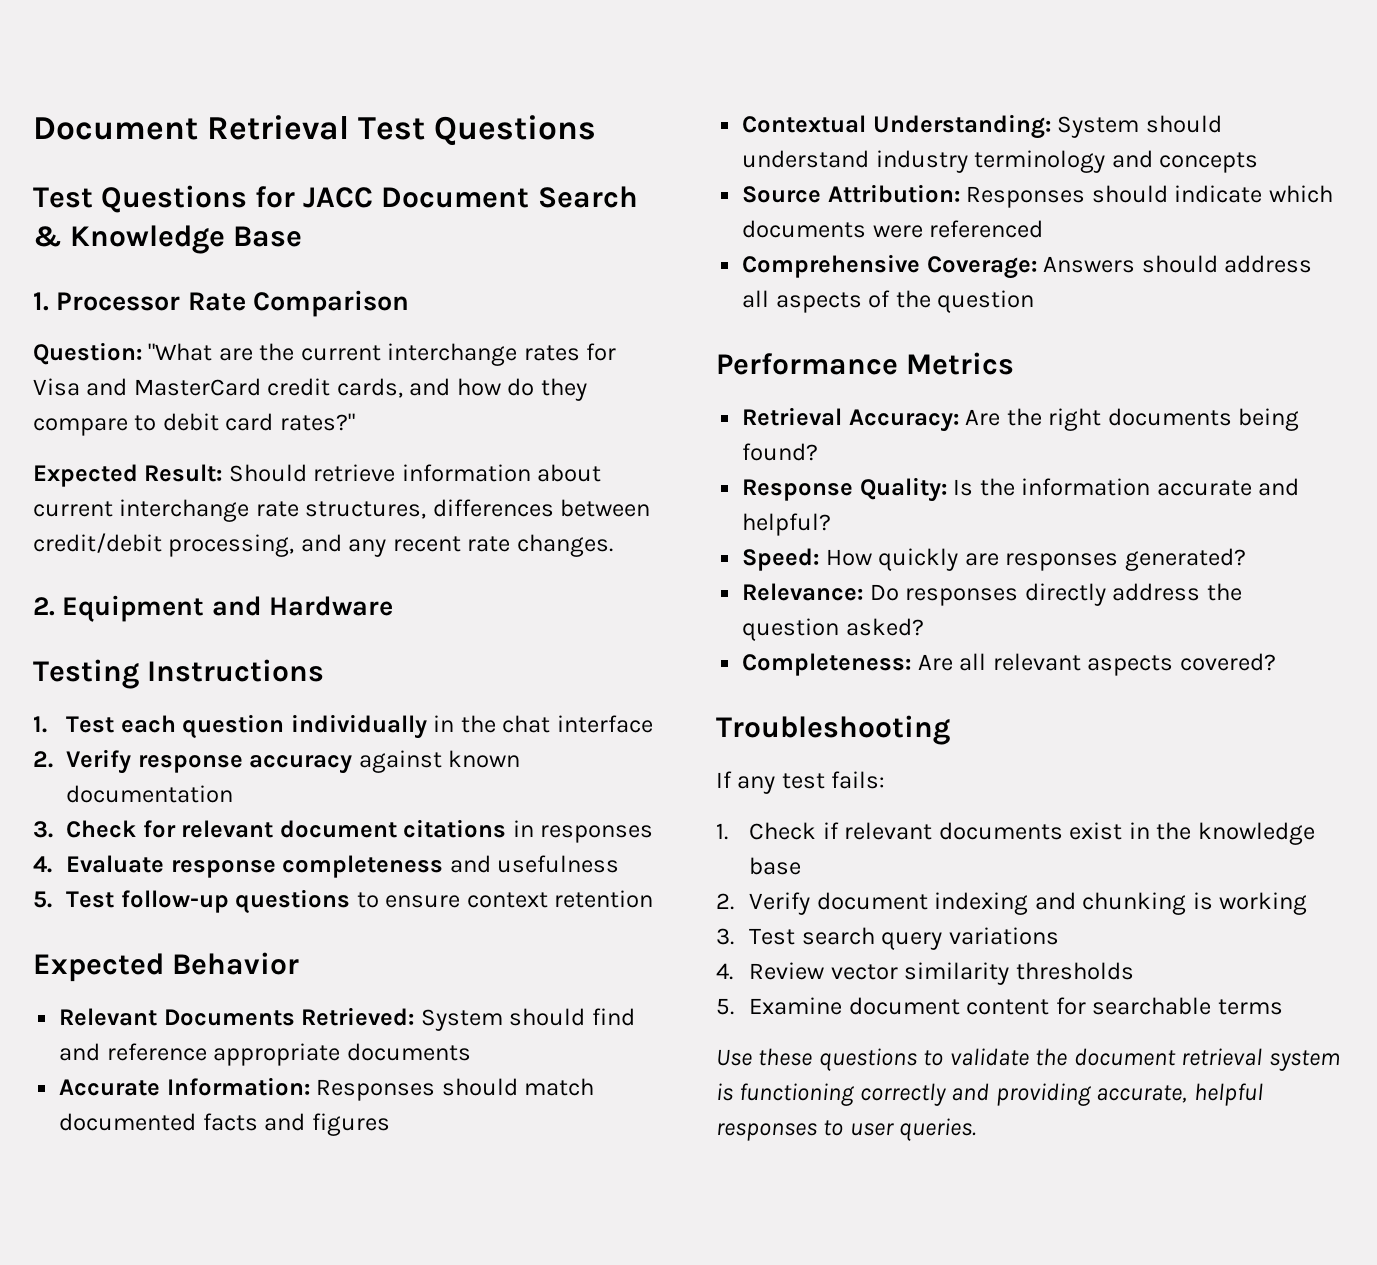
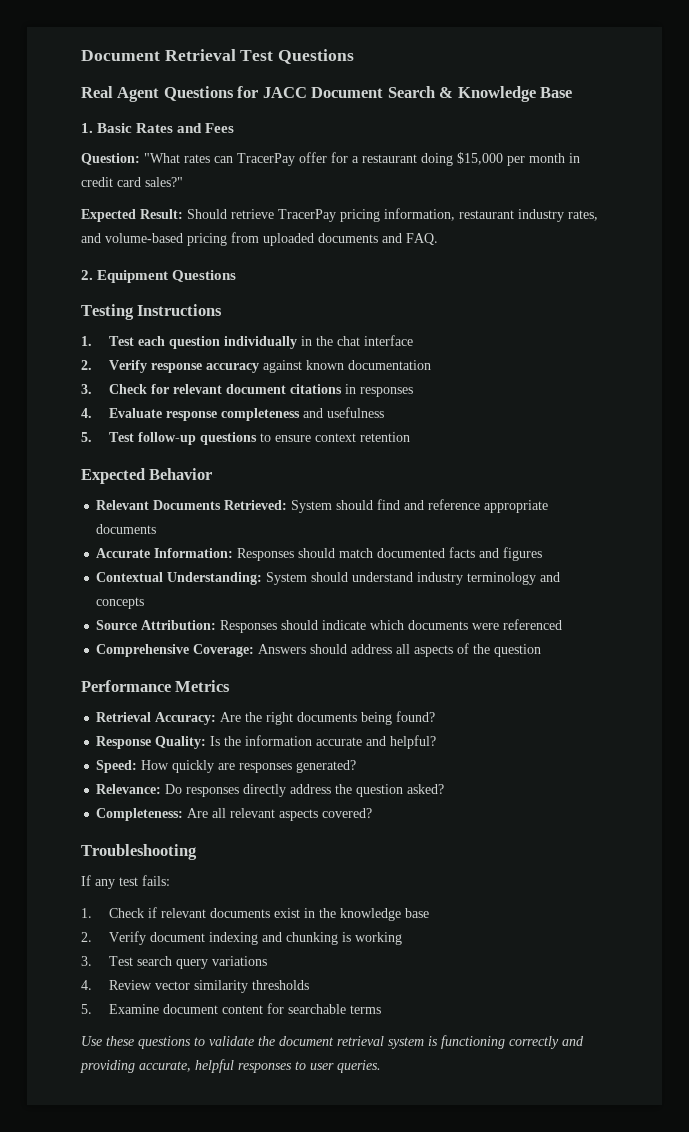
- Test Questions for JACC Document Search & Knowledge Base
+ Real Agent Questions for JACC Document Search & Knowledge Base
- 1. Processor Rate Comparison
- Question: "What are the current interchange rates for Visa and MasterCard credit cards, and how do they compare to debit card rates?"
- Expected Result: Should retrieve information about current interchange rate structures, differences between credit/debit processing, and any recent rate changes.
+ 1. Basic Rates and Fees
+ Question: "What rates can TracerPay offer for a restaurant doing $15,000 per month in credit card sales?"
+ Expected Result: Should retrieve TracerPay pricing information, restaurant industry rates, and volume-based pricing from uploaded documents and FAQ.
- 2. Equipment and Hardware
+ 2. Equipment Questions

